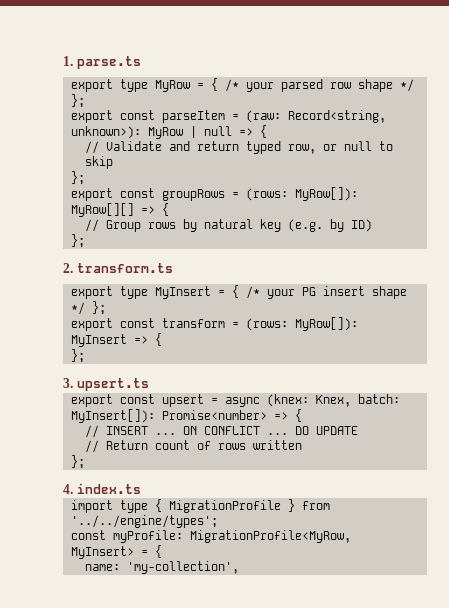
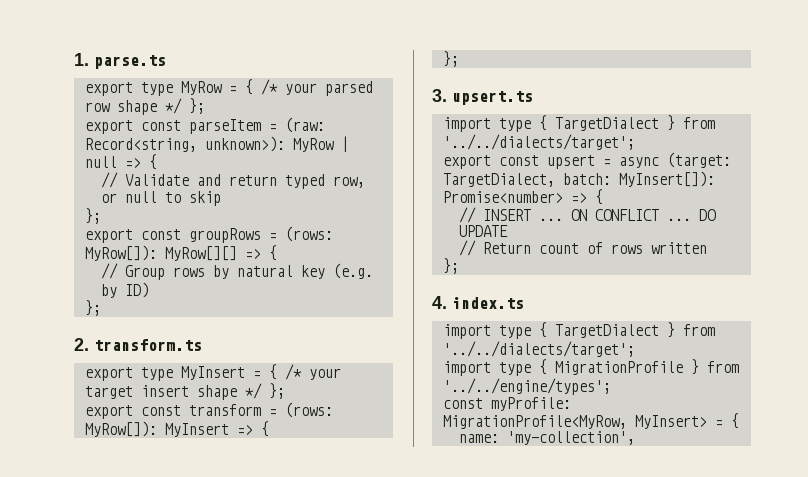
- export type MyInsert = { /* your PG insert shape */ };
+ export type MyInsert = { /* your target insert shape */ };
  3. upsert.ts
+ import type { TargetDialect } from '../../dialects/target';
- export const upsert = async (knex: Knex, batch: MyInsert[]): Promise<number> => {
+ export const upsert = async (target: TargetDialect, batch: MyInsert[]): Promise<number> => {
  4. index.ts
+ import type { TargetDialect } from '../../dialects/target';

